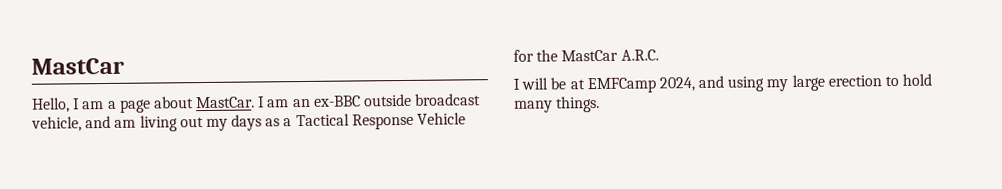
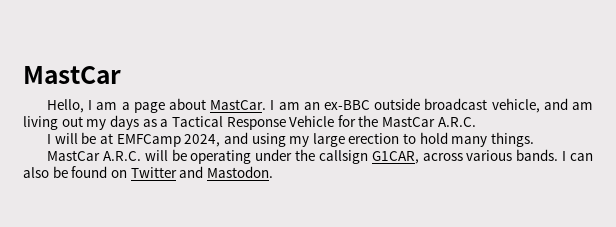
+ MastCar A.R.C. will be operating under the callsign G1CAR, across various bands. I can also be found on Twitter and Mastodon.

